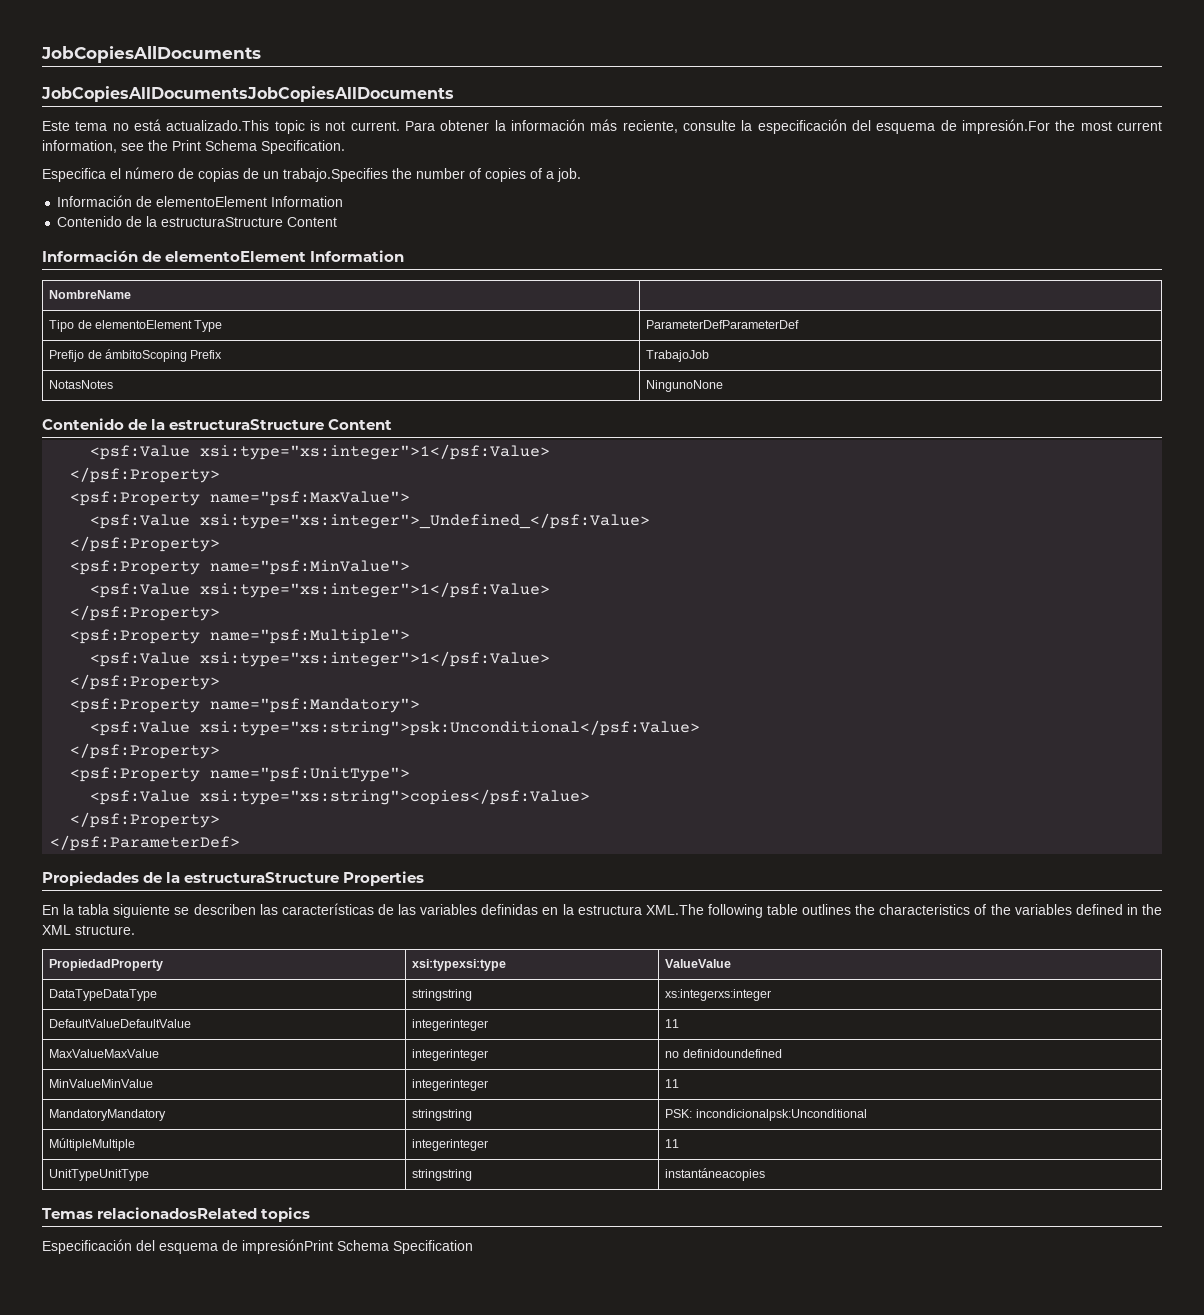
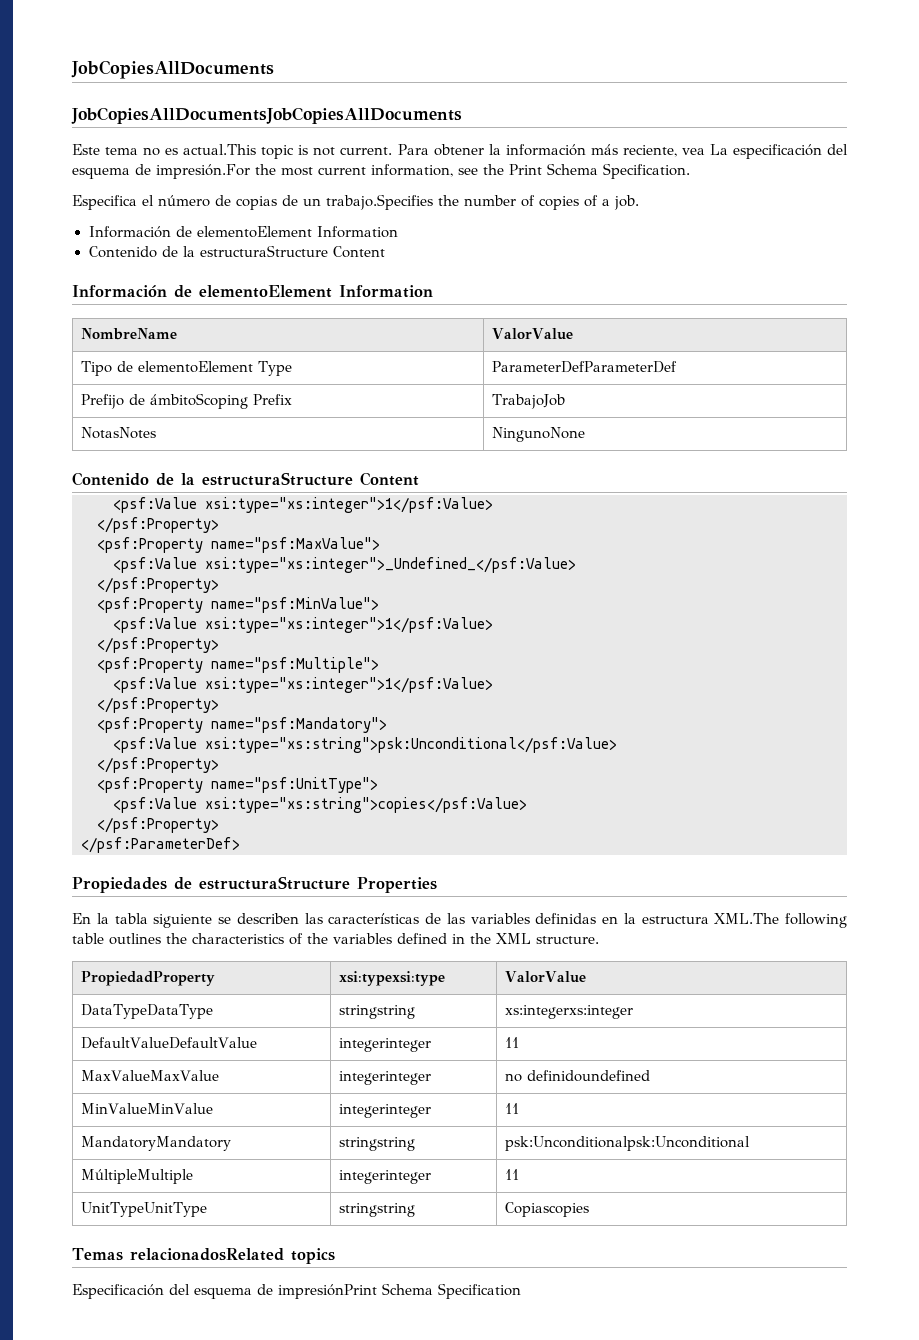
- Este tema no está actualizado.This topic is not current.
+ Este tema no es actual.This topic is not current.
- Para obtener la información más reciente, consulte la especificación del esquema de impresión.For the most current information, see the Print Schema Specification.
+ Para obtener la información más reciente, vea La especificación del esquema de impresión.For the most current information, see the Print Schema Specification.
- NombreName |
+ NombreName | ValorValue
- Propiedades de la estructuraStructure Properties
+ Propiedades de estructuraStructure Properties
- PropiedadProperty | xsi:typexsi:type | ValueValue
+ PropiedadProperty | xsi:typexsi:type | ValorValue
- MandatoryMandatory | stringstring | PSK: incondicionalpsk:Unconditional
+ MandatoryMandatory | stringstring | psk:Unconditionalpsk:Unconditional
- UnitTypeUnitType | stringstring | instantáneacopies
+ UnitTypeUnitType | stringstring | Copiascopies

